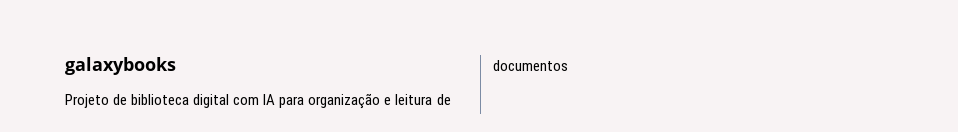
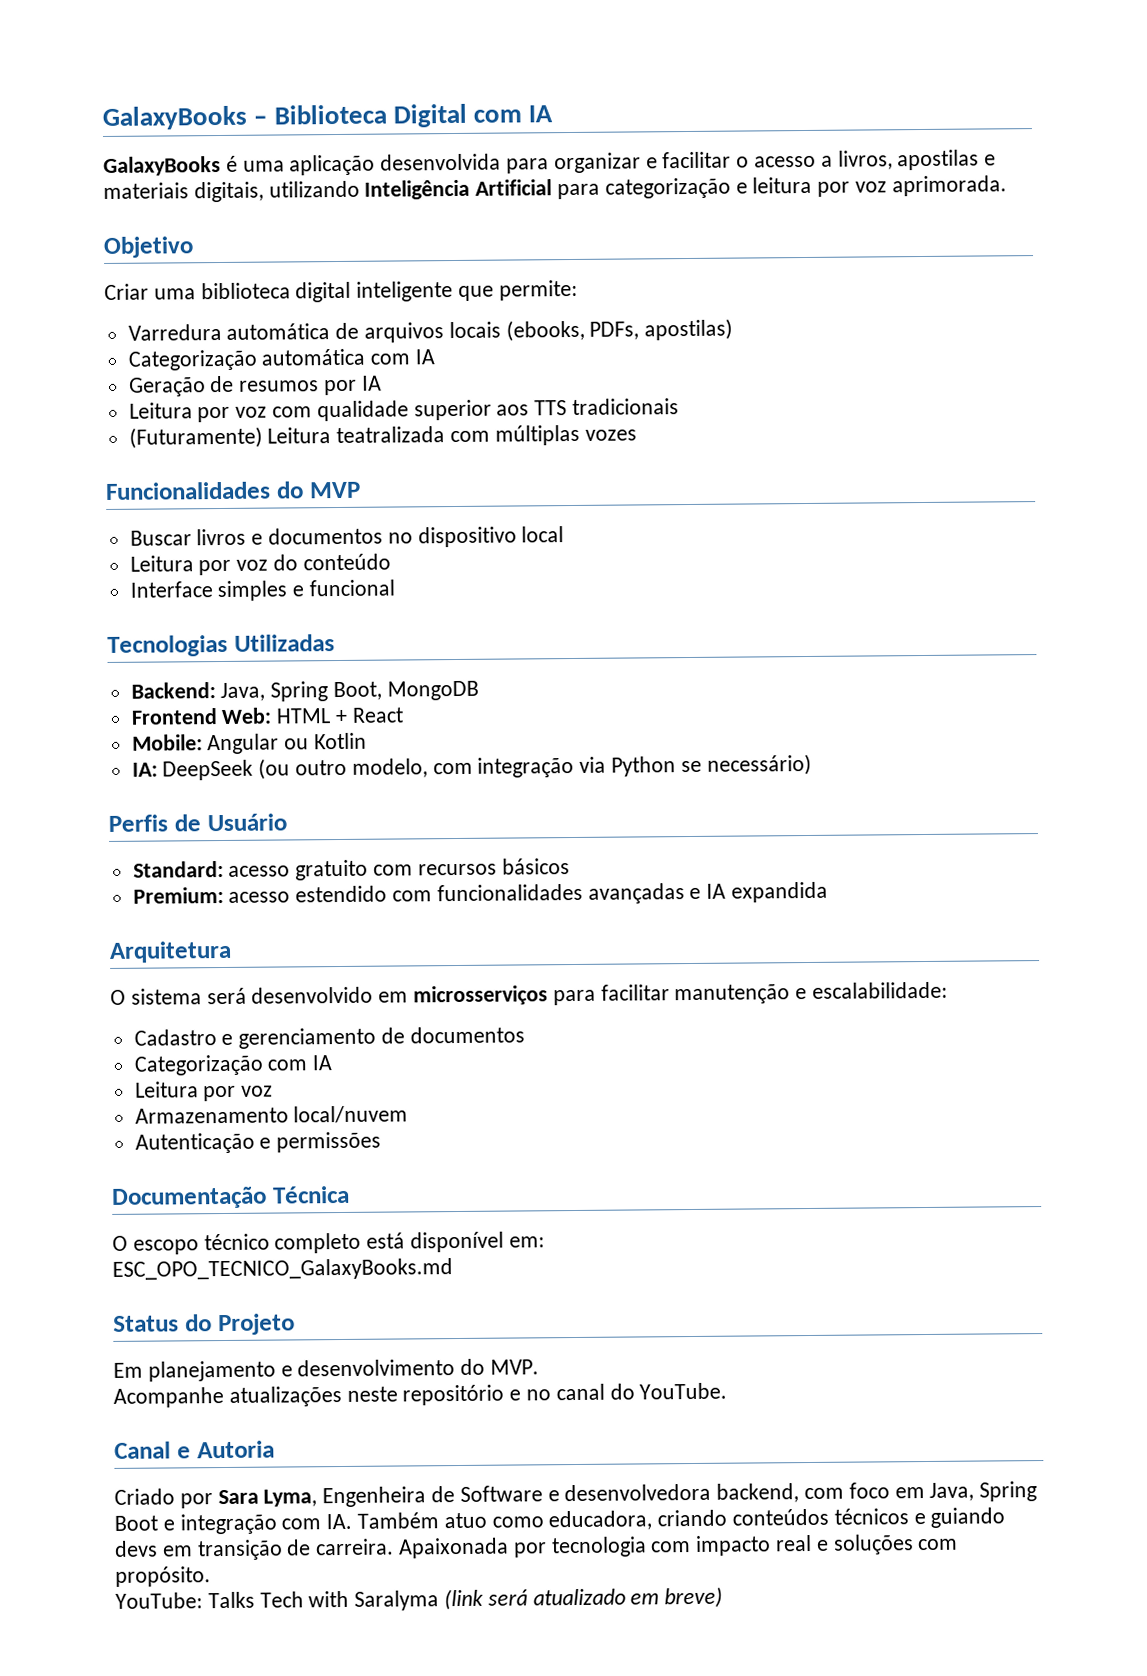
- galaxybooks
- Projeto de biblioteca digital com IA para organização e leitura de documentos
+ GalaxyBooks – Biblioteca Digital com IA
+ GalaxyBooks é uma aplicação desenvolvida para organizar e facilitar o acesso a livros, apostilas e materiais digitais, utilizando Inteligência Artificial para categorização e leitura por voz aprimorada.
+ Objetivo
+ Criar uma biblioteca digital inteligente que permite:
+ Varredura automática de arquivos locais (ebooks, PDFs, apostilas)
+ Categorização automática com IA
+ Geração de resumos por IA
+ Leitura por voz com qualidade superior aos TTS tradicionais
+ (Futuramente) Leitura teatralizada com múltiplas vozes
+ Funcionalidades do MVP
+ Buscar livros e documentos no dispositivo local
+ Leitura por voz do conteúdo
+ Interface simples e funcional
+ Tecnologias Utilizadas
+ Backend: Java, Spring Boot, MongoDB
+ Frontend Web: HTML + React
+ Mobile: Angular ou Kotlin
+ IA: DeepSeek (ou outro modelo, com integração via Python se necessário)
+ Perfis de Usuário
+ Standard: acesso gratuito com recursos básicos
+ Premium: acesso estendido com funcionalidades avançadas e IA expandida
+ Arquitetura
+ O sistema será desenvolvido em microsserviços para facilitar manutenção e escalabilidade:
+ Cadastro e gerenciamento de documentos
+ Categorização com IA
+ Leitura por voz
+ Armazenamento local/nuvem
+ Autenticação e permissões
+ Documentação Técnica
+ O escopo técnico completo está disponível em:
+ ESC_OPO_TECNICO_GalaxyBooks.md
+ Status do Projeto
+ Em planejamento e desenvolvimento do MVP.
+ Acompanhe atualizações neste repositório e no canal do YouTube.
+ Canal e Autoria
+ Criado por Sara Lyma, Engenheira de Software e desenvolvedora backend, com foco em Java, Spring Boot e integração com IA. Também atuo como educadora, criando conteúdos técnicos e guiando devs em transição de carreira. Apaixonada por tecnologia com impacto real e soluções com propósito.
+ YouTube: Talks Tech with Saralyma (link será atualizado em breve)

